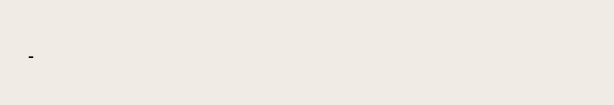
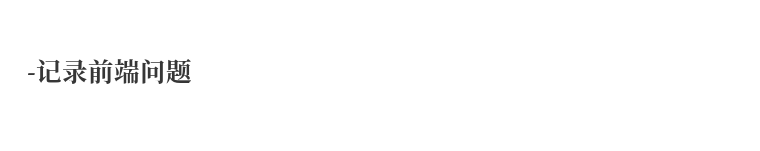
- -
+ -记录前端问题

